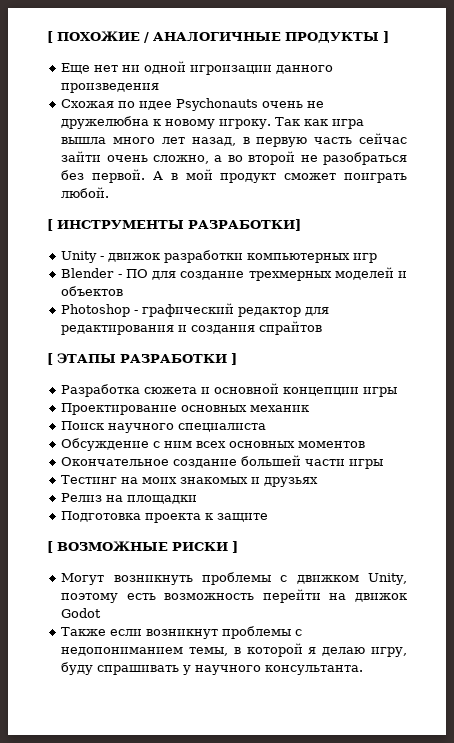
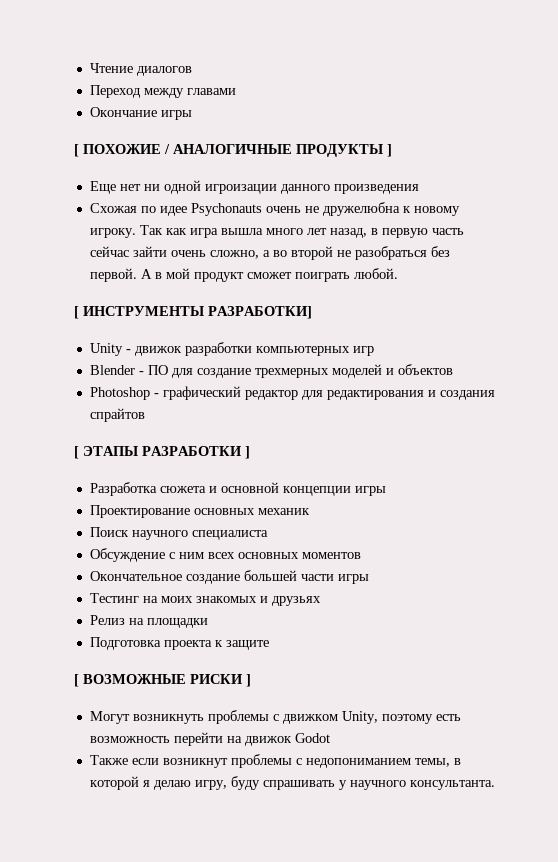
+ Чтение диалогов
+ Переход между главами
+ Окончание игры

